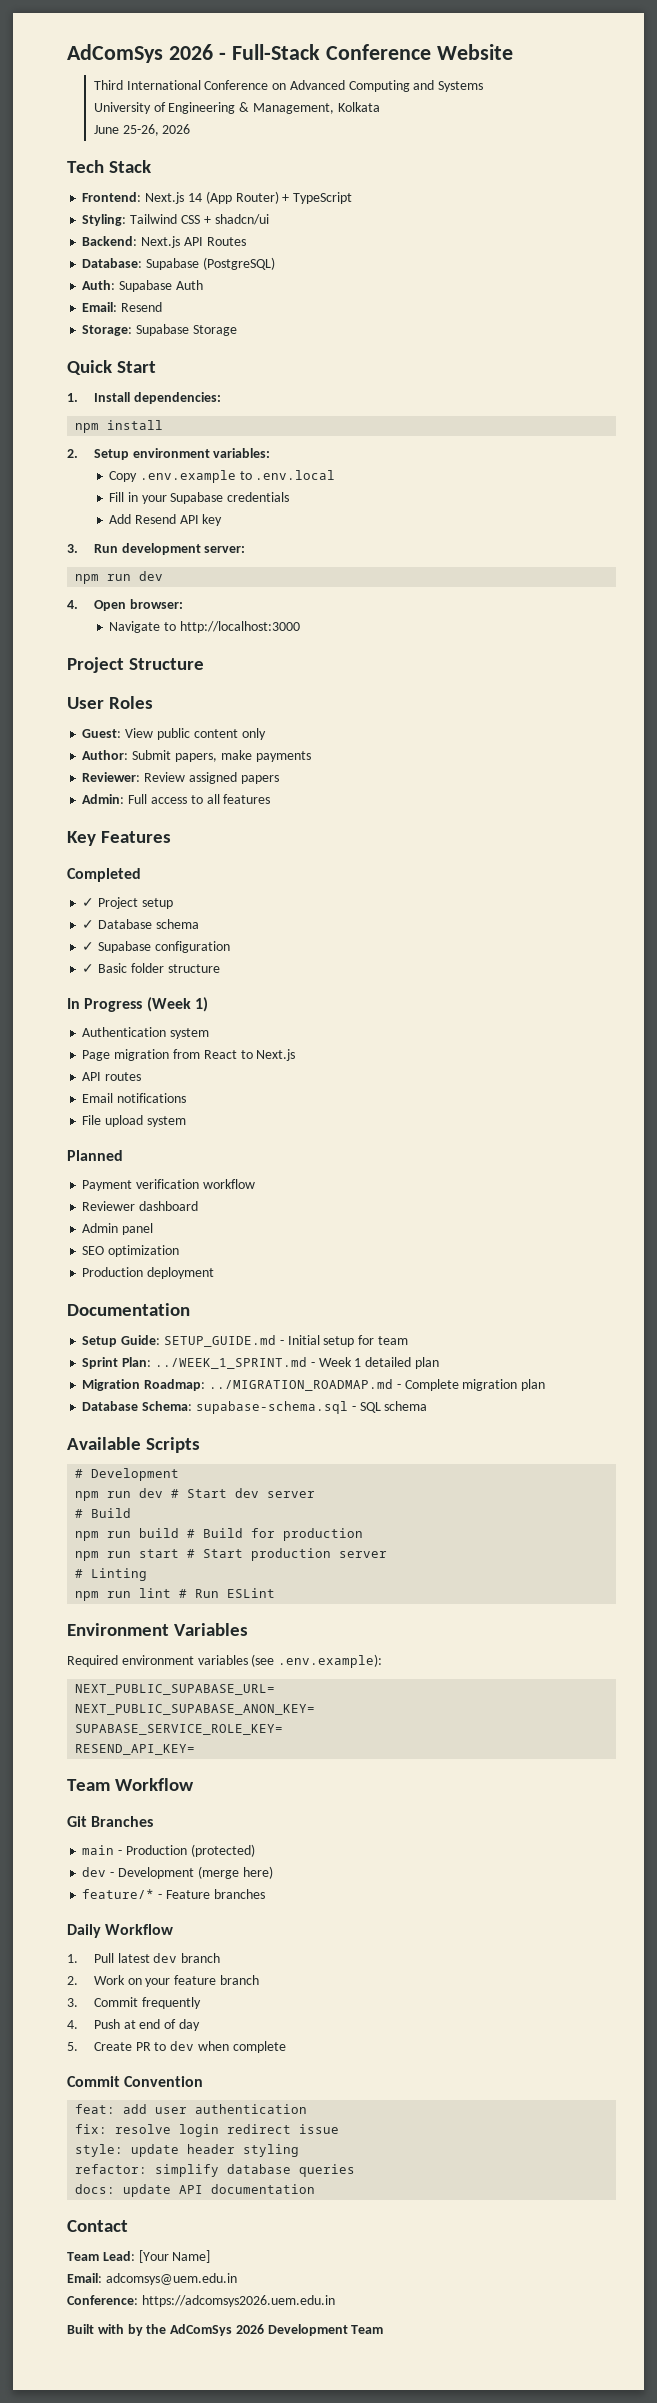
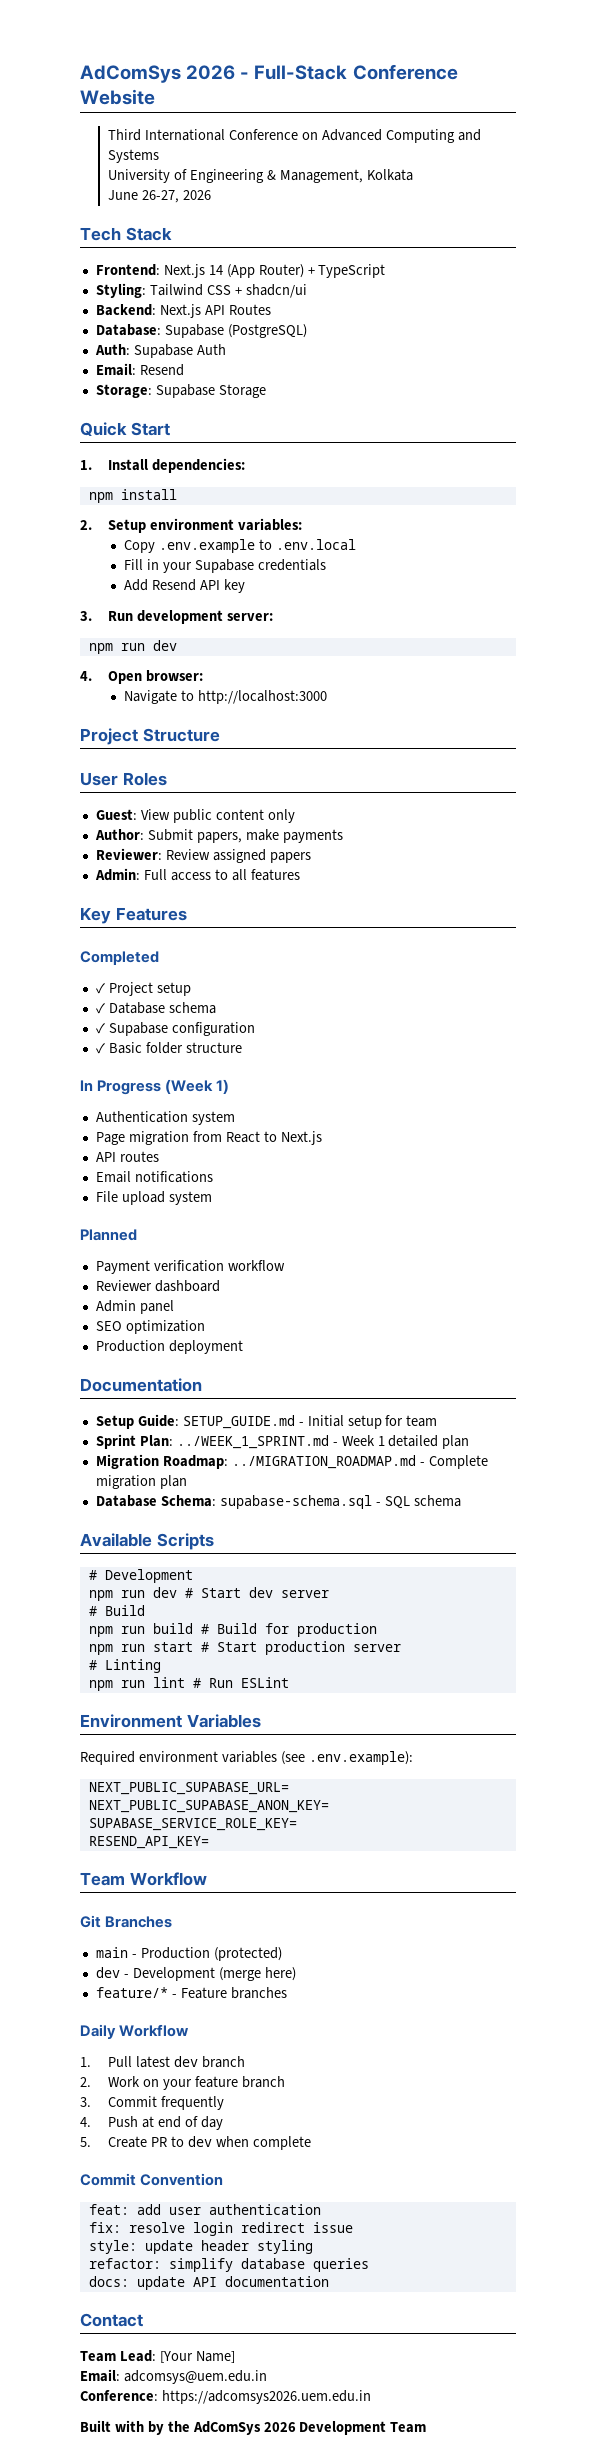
- June 25-26, 2026
+ June 26-27, 2026

